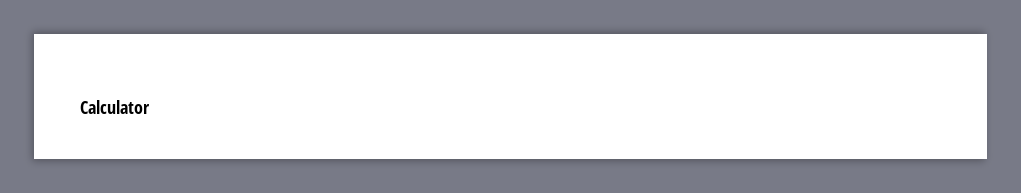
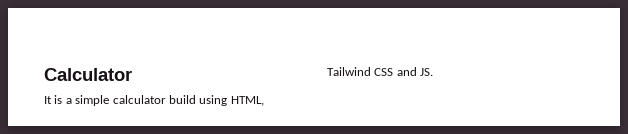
+ It is a simple calculator build using HTML, Tailwind CSS and JS.

